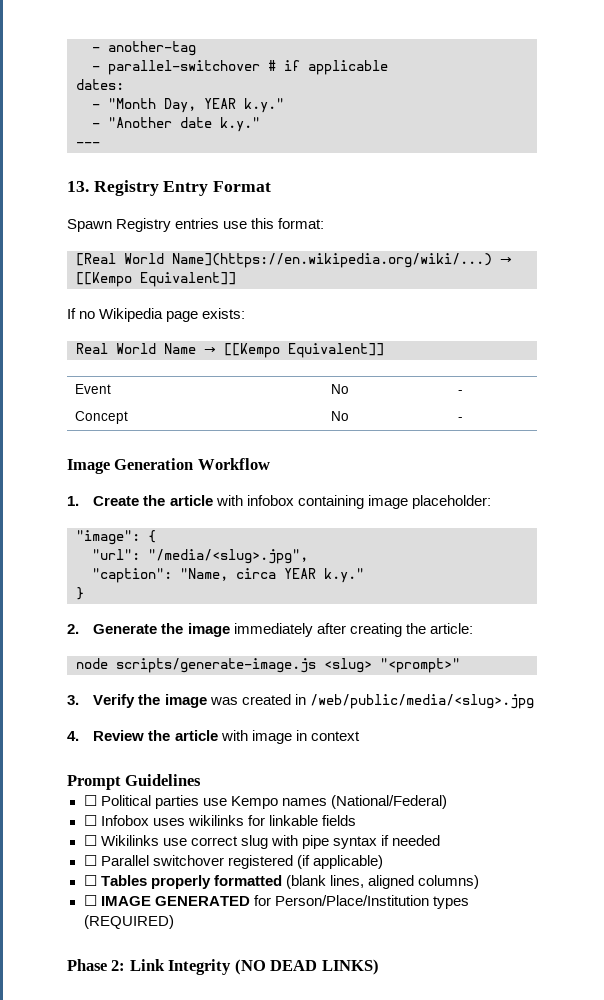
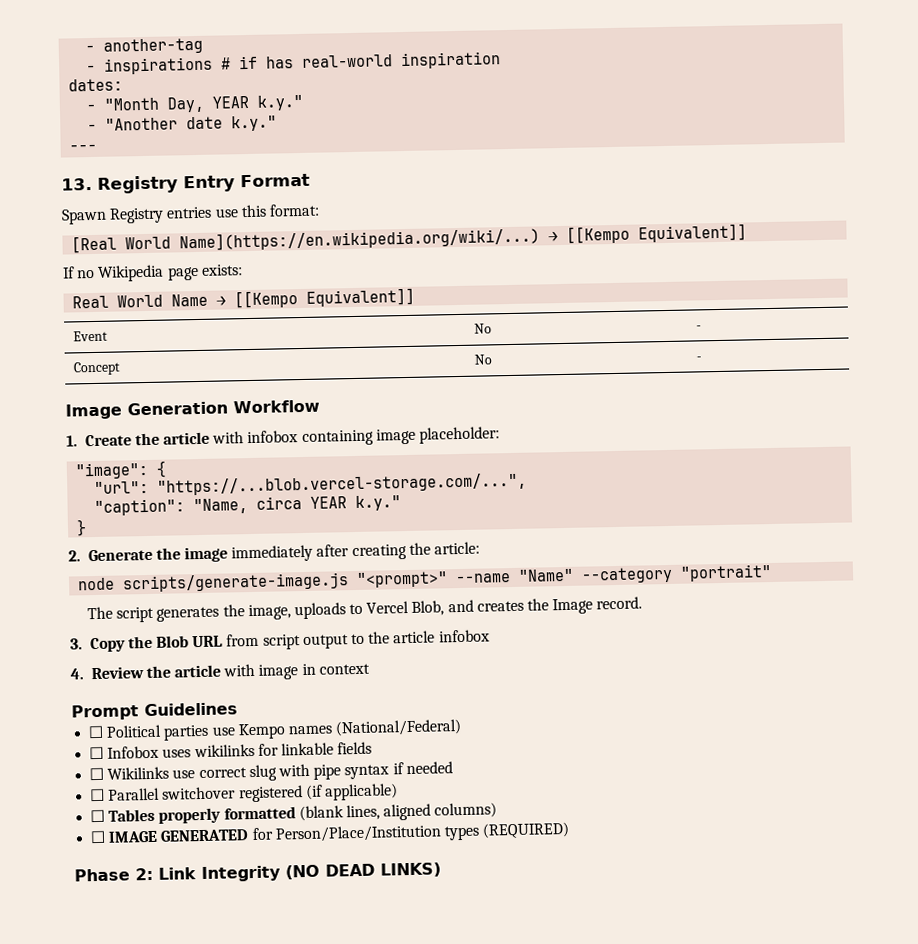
- - parallel-switchover # if applicable
+ - inspirations # if has real-world inspiration
- "url": "/media/<slug>.jpg",
+ "url": "https://...blob.vercel-storage.com/...",
- node scripts/generate-image.js <slug> "<prompt>"
- 3. Verify the image was created in /web/public/media/<slug>.jpg
+ node scripts/generate-image.js "<prompt>" --name "Name" --category "portrait"
+ The script generates the image, uploads to Vercel Blob, and creates the Image record.
+ 3. Copy the Blob URL from script output to the article infobox

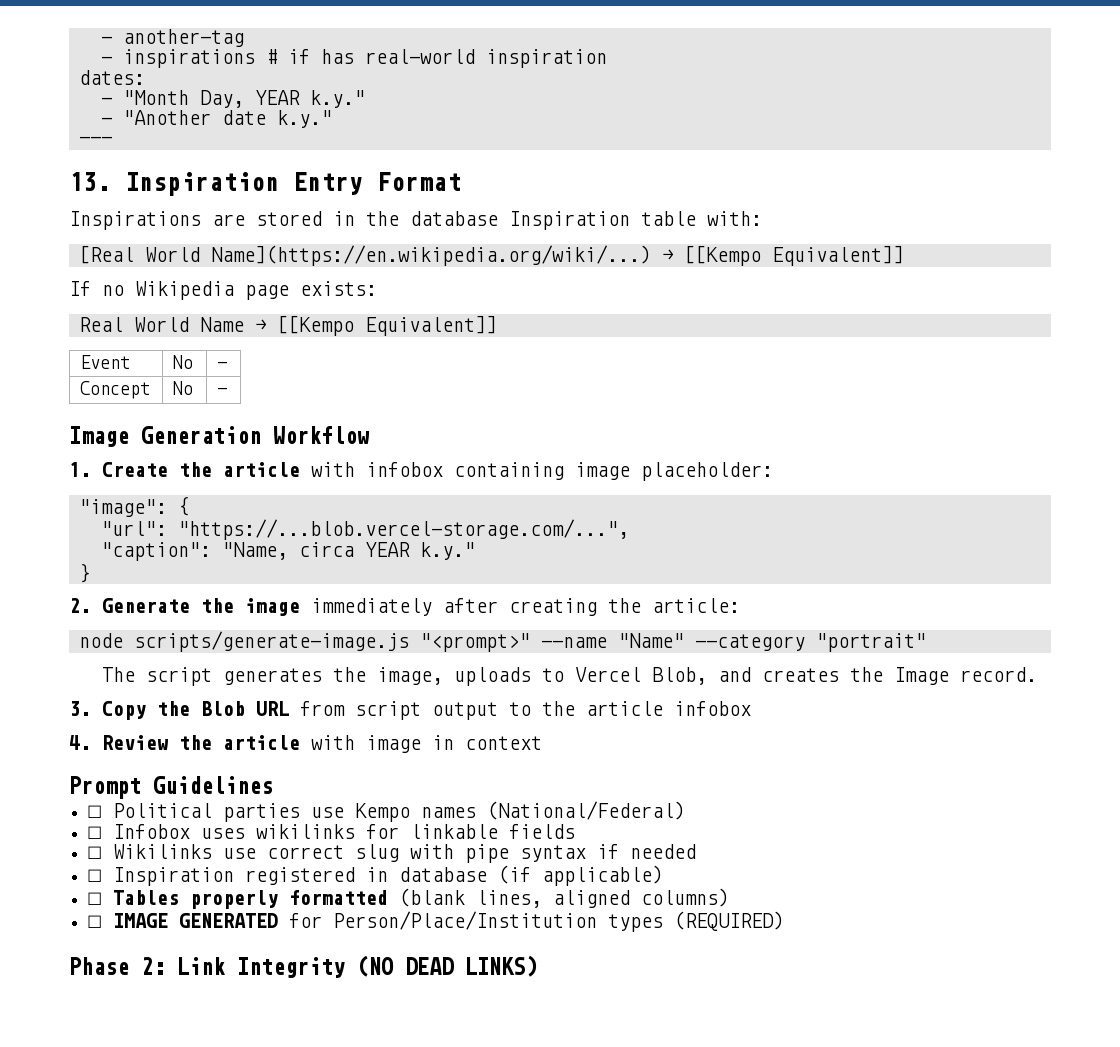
- 13. Registry Entry Format
+ 13. Inspiration Entry Format
- Spawn Registry entries use this format:
+ Inspirations are stored in the database Inspiration table with:
- ☐ Parallel switchover registered (if applicable)
+ ☐ Inspiration registered in database (if applicable)

